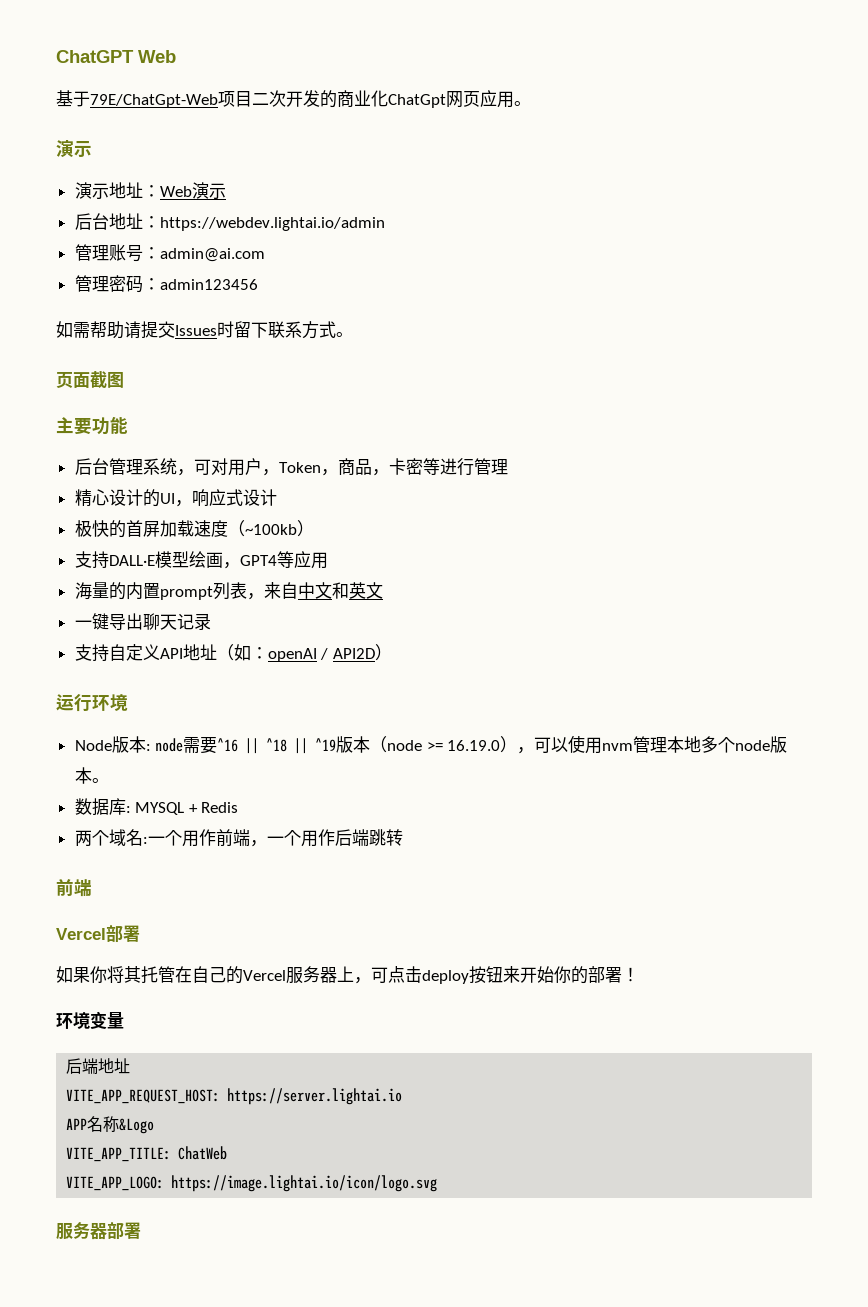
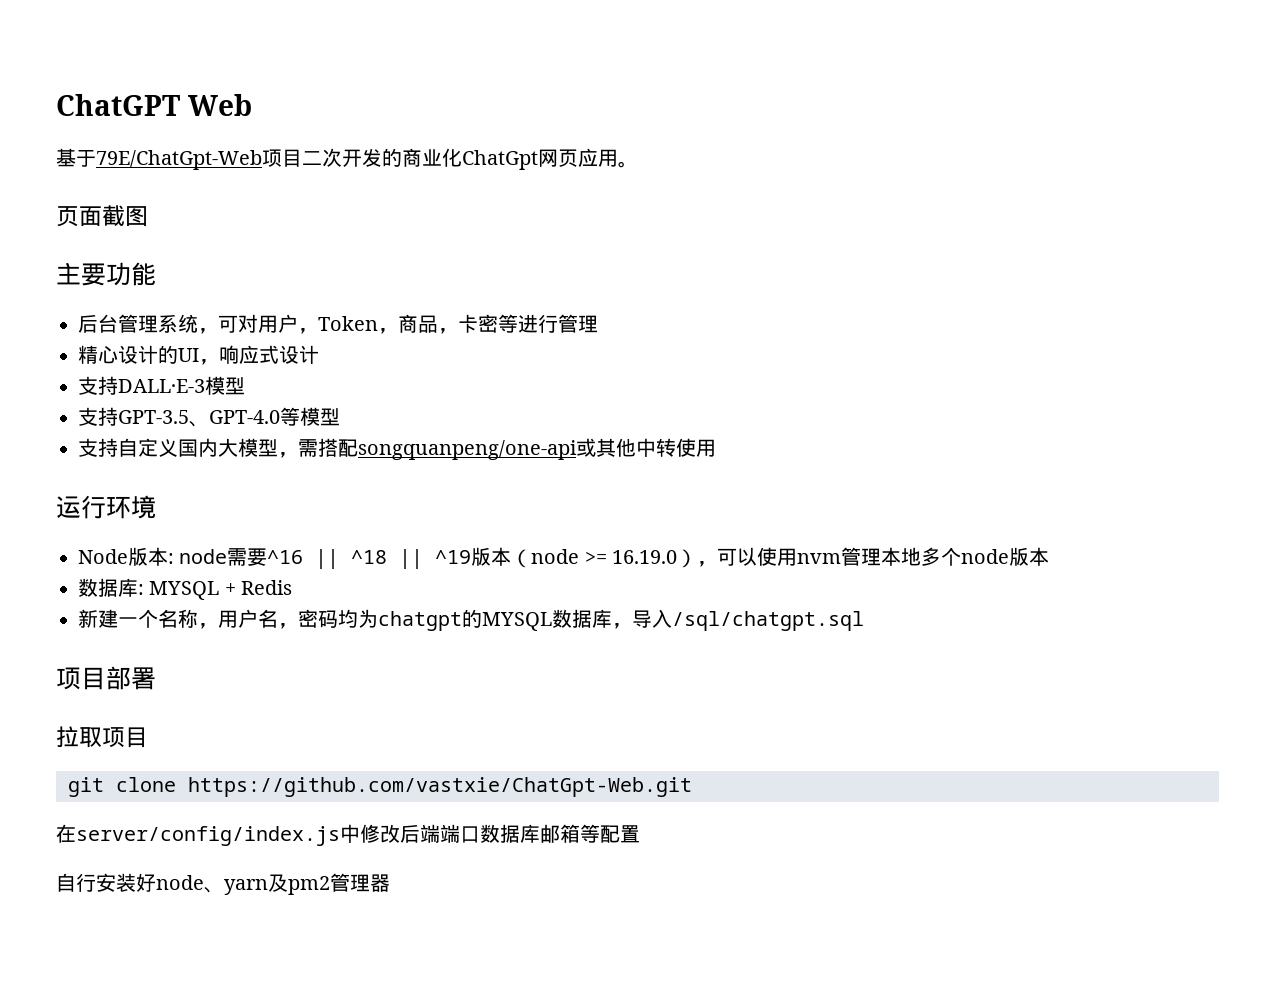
  基于79E/ChatGpt-Web项目二次开发的商业化ChatGpt网页应用。
- 演示
- 演示地址：Web演示
- 后台地址：https://webdev.lightai.io/admin
- 管理账号：admin@ai.com
- 管理密码：admin123456
- 如需帮助请提交Issues时留下联系方式。
- 极快的首屏加载速度（~100kb）
- 支持DALL·E模型绘画，GPT4等应用
- 海量的内置prompt列表，来自中文和英文
- 一键导出聊天记录
- 支持自定义API地址（如：openAI / API2D）
+ 支持DALL·E-3模型
+ 支持GPT-3.5、GPT-4.0等模型
+ 支持自定义国内大模型，需搭配songquanpeng/one-api或其他中转使用
- Node版本: node需要^16 || ^18 || ^19版本（node >= 16.19.0），可以使用nvm管理本地多个node版本。
+ Node版本: node需要^16 || ^18 || ^19版本（node >= 16.19.0），可以使用nvm管理本地多个node版本
- 两个域名:一个用作前端，一个用作后端跳转
- 前端
- Vercel部署
- 如果你将其托管在自己的Vercel服务器上，可点击deploy按钮来开始你的部署！
- 环境变量
- 后端地址
- VITE_APP_REQUEST_HOST: https://server.lightai.io
- APP名称&Logo
- VITE_APP_TITLE: ChatWeb
- VITE_APP_LOGO: https://image.lightai.io/icon/logo.svg
- 服务器部署
+ 新建一个名称，用户名，密码均为chatgpt的MYSQL数据库，导入/sql/chatgpt.sql
+ 项目部署
+ 拉取项目
+ git clone https://github.com/vastxie/ChatGpt-Web.git
+ 在server/config/index.js中修改后端端口数据库邮箱等配置
+ 自行安装好node、yarn及pm2管理器

